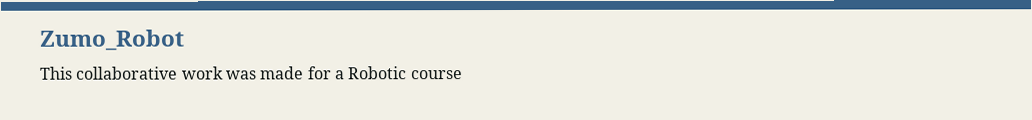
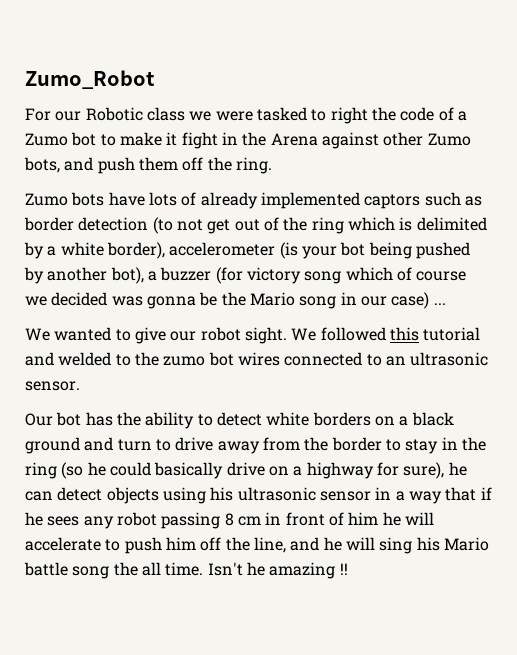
- This collaborative work was made for a Robotic course
+ For our Robotic class we were tasked to right the code of a Zumo bot to make it fight in the Arena against other Zumo bots, and push them off the ring.
+ Zumo bots have lots of already implemented captors such as border detection (to not get out of the ring which is delimited by a white border), accelerometer (is your bot being pushed by another bot), a buzzer (for victory song which of course we decided was gonna be the Mario song in our case) ...
+ We wanted to give our robot sight. We followed this tutorial and welded to the zumo bot wires connected to an ultrasonic sensor.
+ Our bot has the ability to detect white borders on a black ground and turn to drive away from the border to stay in the ring (so he could basically drive on a highway for sure), he can detect objects using his ultrasonic sensor in a way that if he sees any robot passing 8 cm in front of him he will accelerate to push him off the line, and he will sing his Mario battle song the all time. Isn't he amazing !!

